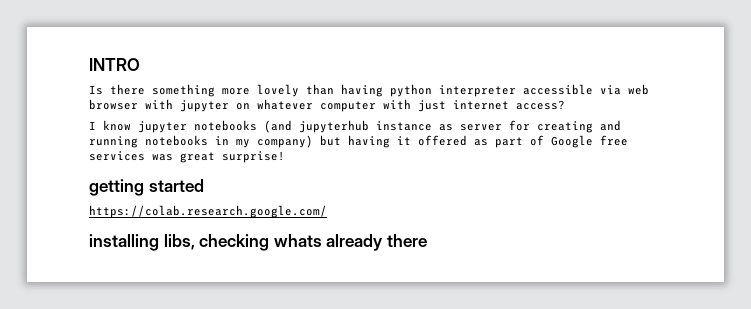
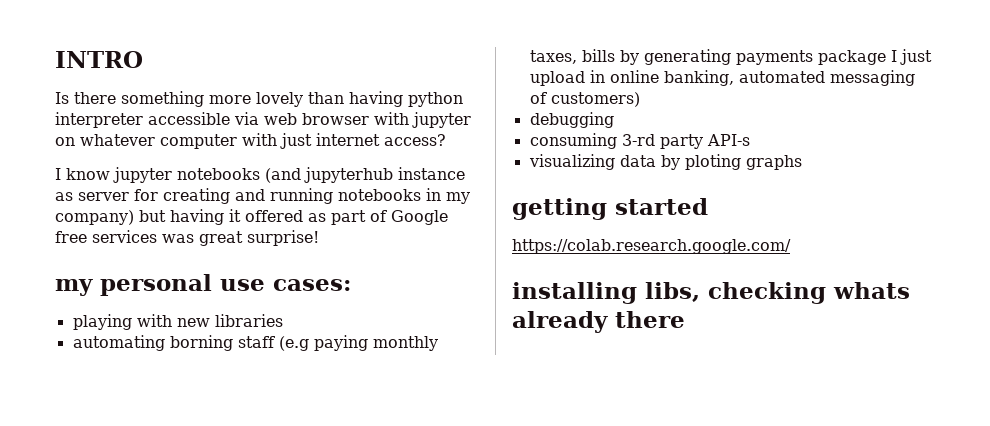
+ my personal use cases:
+ playing with new libraries
+ automating borning staff (e.g paying monthly taxes, bills by generating payments package I just upload in online banking, automated messaging of customers)
+ debugging
+ consuming 3-rd party API-s
+ visualizing data by ploting graphs

